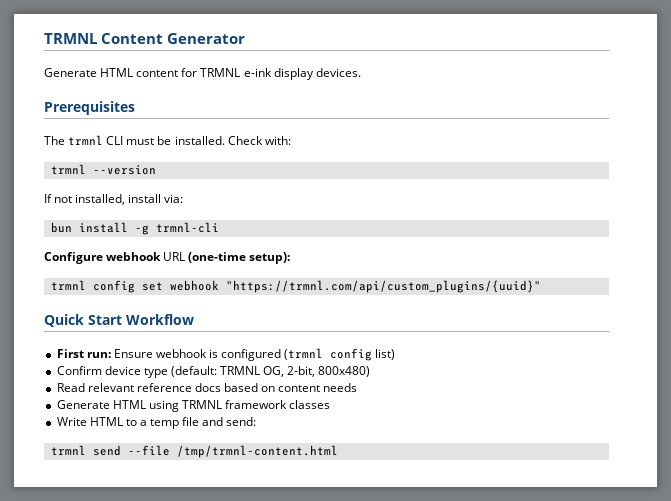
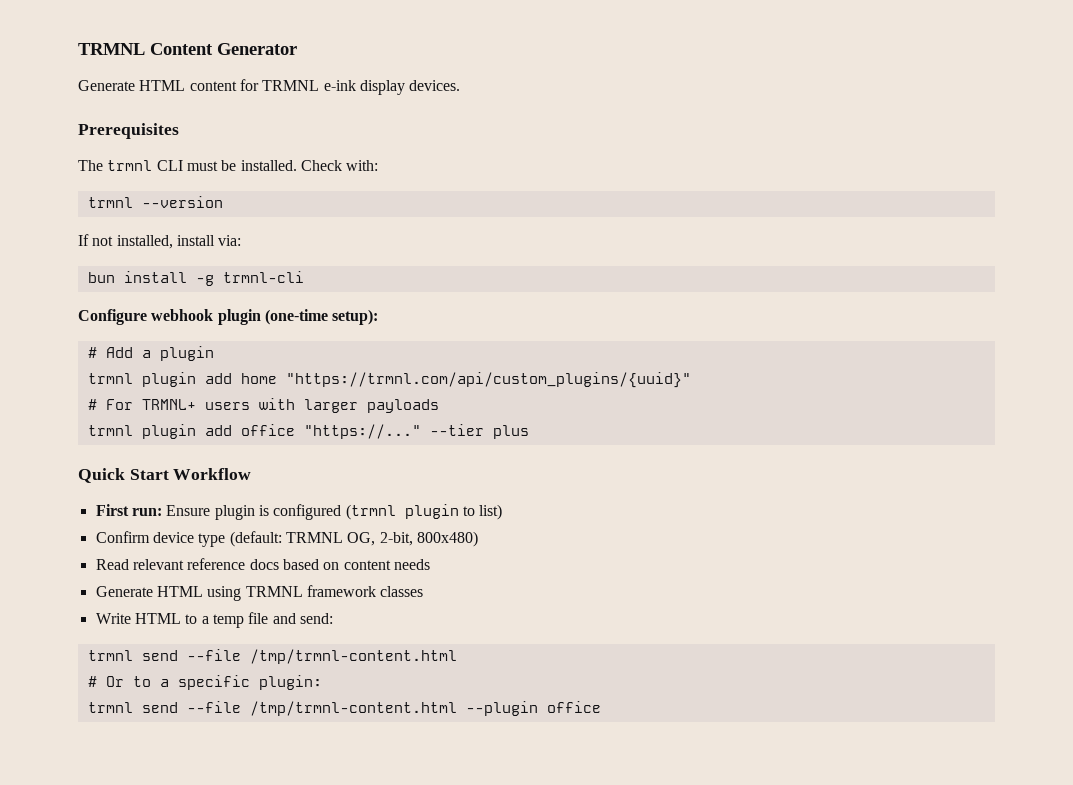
- Configure webhook URL (one-time setup):
+ Configure webhook plugin (one-time setup):
- trmnl config set webhook "https://trmnl.com/api/custom_plugins/{uuid}"
+ # Add a plugin
+ trmnl plugin add home "https://trmnl.com/api/custom_plugins/{uuid}"
+ # For TRMNL+ users with larger payloads
+ trmnl plugin add office "https://..." --tier plus
- First run: Ensure webhook is configured (trmnl config list)
+ First run: Ensure plugin is configured (trmnl plugin to list)
+ # Or to a specific plugin:
+ trmnl send --file /tmp/trmnl-content.html --plugin office

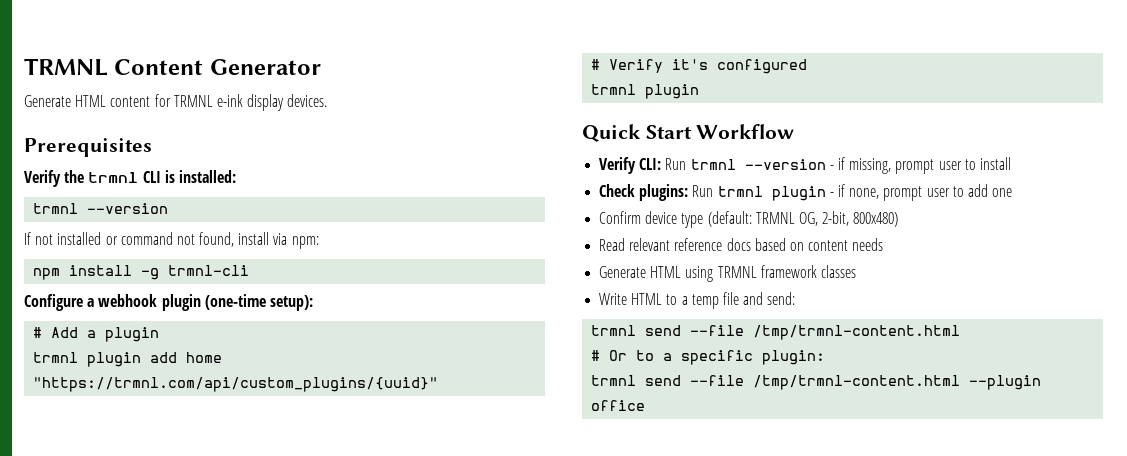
- The trmnl CLI must be installed. Check with:
+ Verify the trmnl CLI is installed:
  trmnl --version
- If not installed, install via:
- bun install -g trmnl-cli
+ If not installed or command not found, install via npm:
+ npm install -g trmnl-cli
- Configure webhook plugin (one-time setup):
+ Configure a webhook plugin (one-time setup):
- # For TRMNL+ users with larger payloads
- trmnl plugin add office "https://..." --tier plus
+ # Verify it's configured
+ trmnl plugin
  Quick Start Workflow
- First run: Ensure plugin is configured (trmnl plugin to list)
+ Verify CLI: Run trmnl --version - if missing, prompt user to install
+ Check plugins: Run trmnl plugin - if none, prompt user to add one

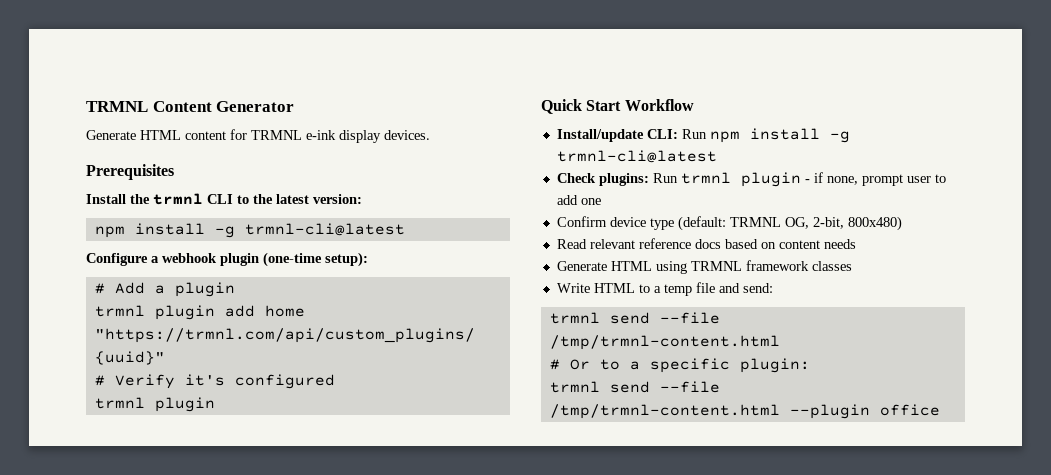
- Verify the trmnl CLI is installed:
- trmnl --version
- If not installed or command not found, install via npm:
- npm install -g trmnl-cli
+ Install the trmnl CLI to the latest version:
+ npm install -g trmnl-cli@latest
- Verify CLI: Run trmnl --version - if missing, prompt user to install
+ Install/update CLI: Run npm install -g trmnl-cli@latest

